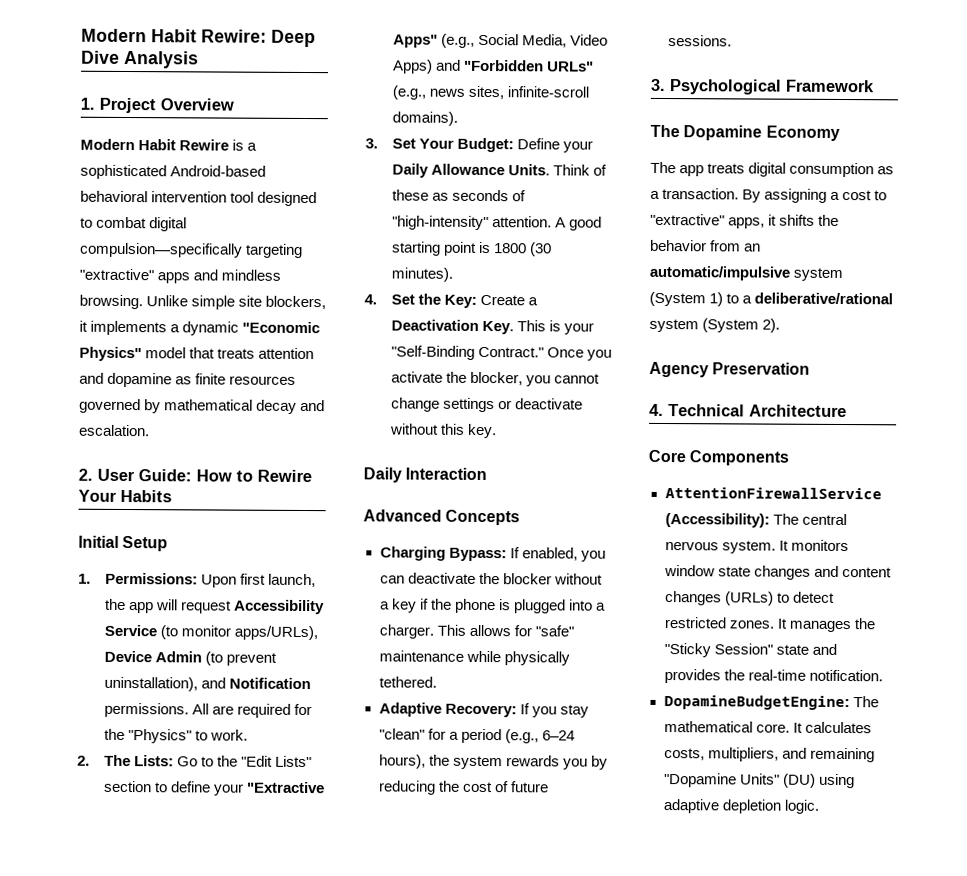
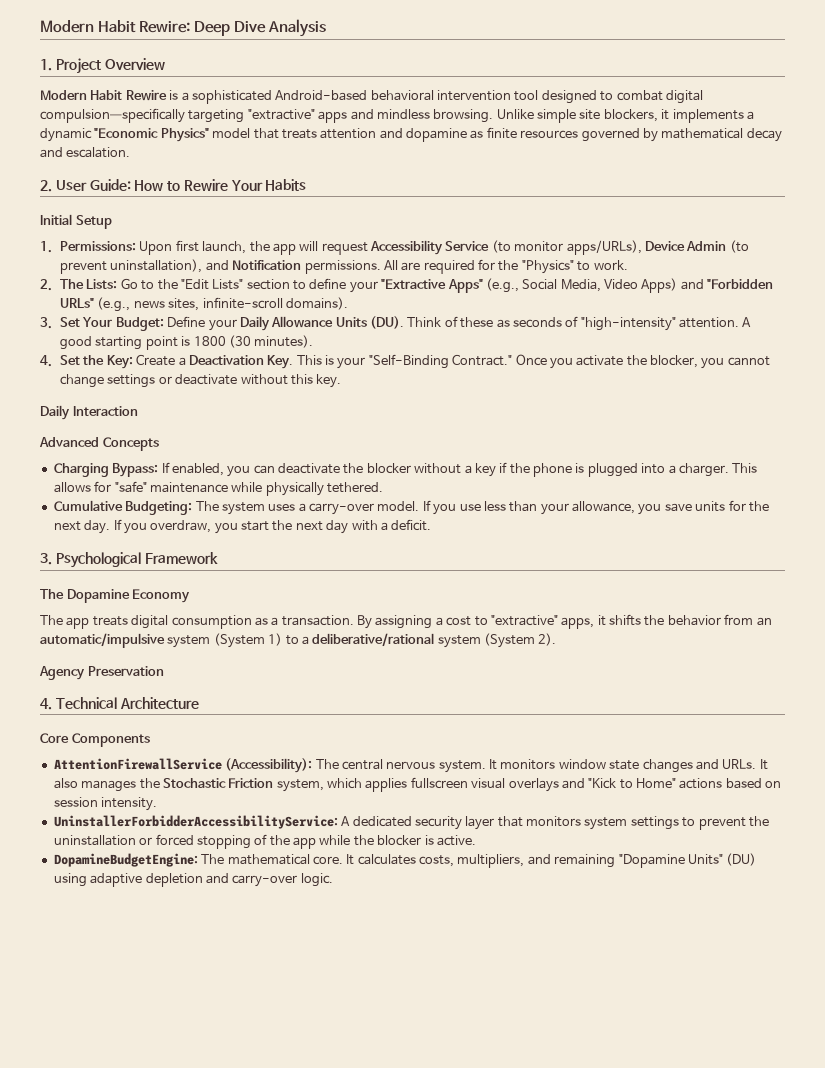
- 3. Set Your Budget: Define your Daily Allowance Units. Think of these as seconds of "high-intensity" attention.
+ 3. Set Your Budget: Define your Daily Allowance Units (DU). Think of these as seconds of "high-intensity" attention.
- Adaptive Recovery: If you stay "clean" for a period (e.g., 6–24 hours), the system rewards you by reducing the cost of future sessions.
+ Cumulative Budgeting: The system uses a carry-over model. If you use less than your allowance, you save units for the next day. If you overdraw, you start the next day with a deficit.
- It monitors window state changes and content changes (URLs) to detect restricted zones. It manages the "Sticky Session" state and provides the real-time notification.
+ It monitors window state changes and URLs. It also manages the Stochastic Friction system, which applies fullscreen visual overlays and "Kick to Home" actions based on session intensity.
+ UninstallerForbidderAccessibilityService: A dedicated security layer that monitors system settings to prevent the uninstallation or forced stopping of the app while the blocker is active.
- It calculates costs, multipliers, and remaining "Dopamine Units" (DU) using adaptive depletion logic.
+ It calculates costs, multipliers, and remaining "Dopamine Units" (DU) using adaptive depletion and carry-over logic.

